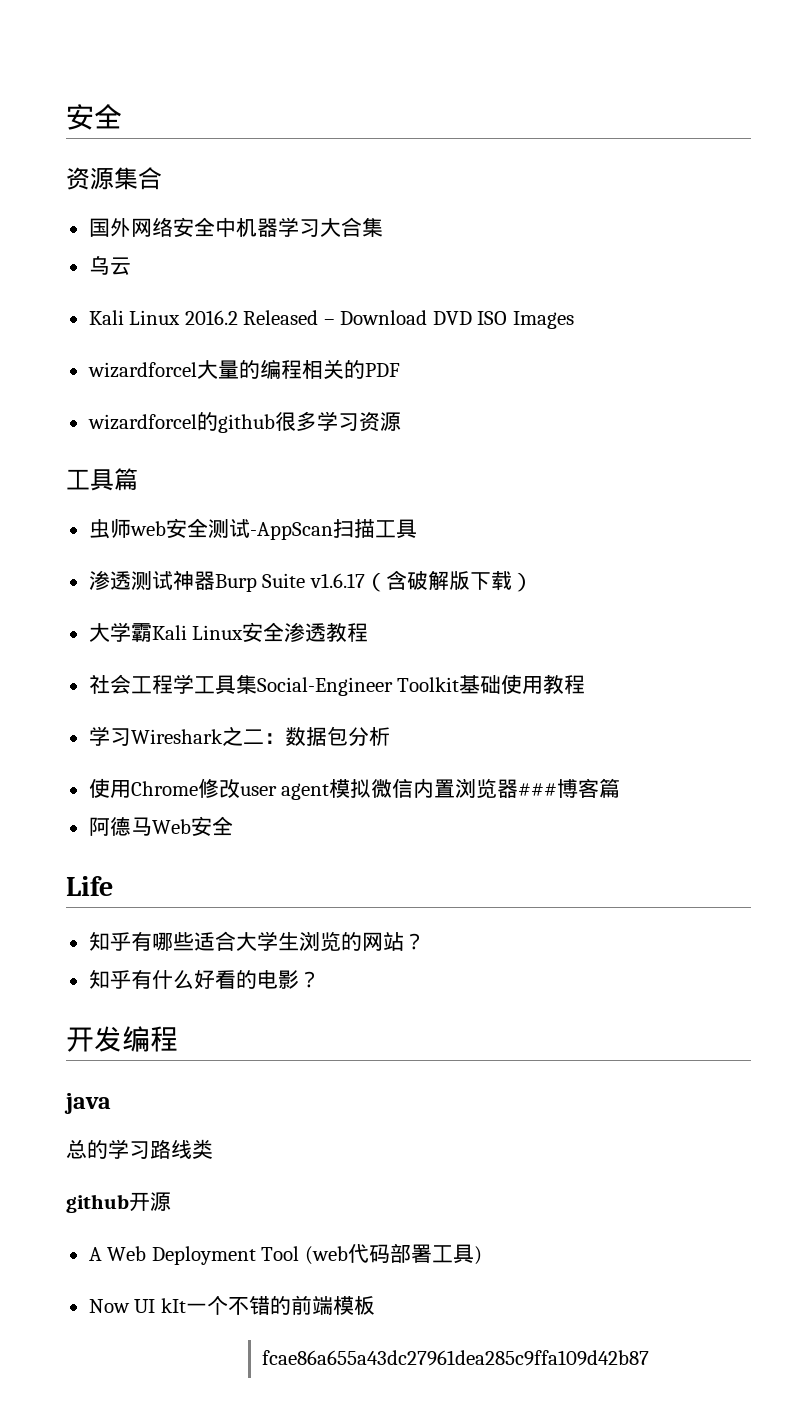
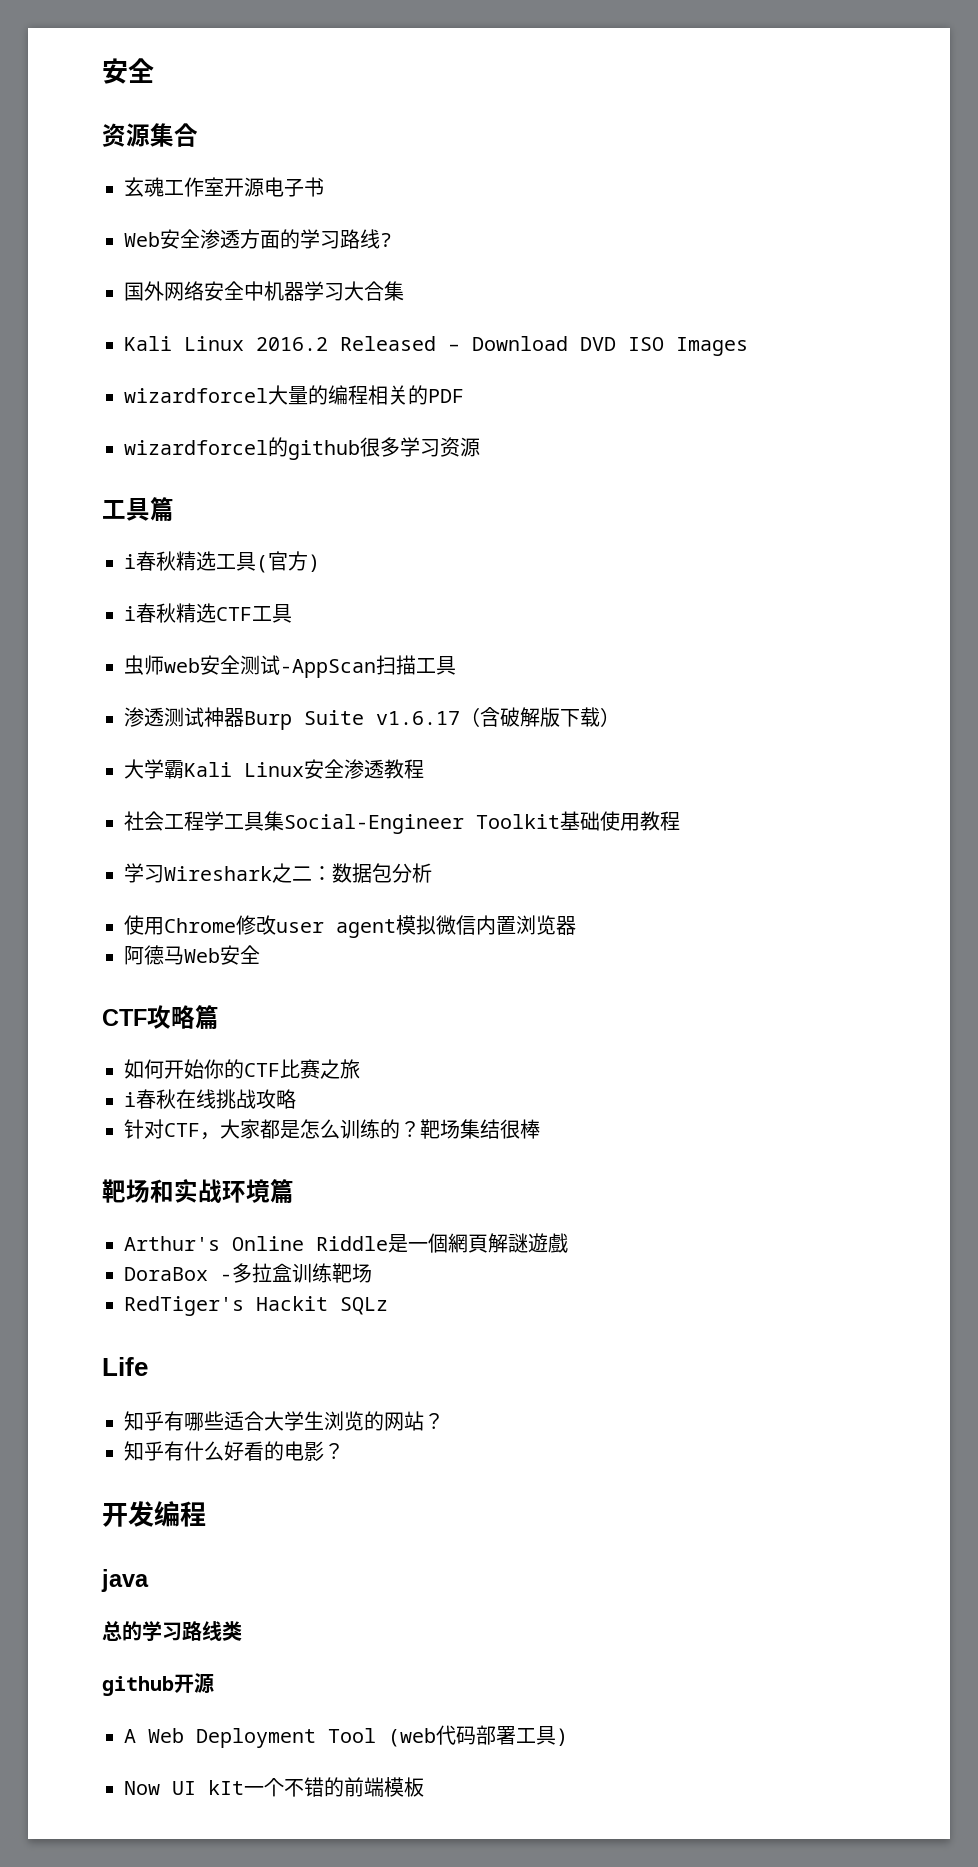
+ 玄魂工作室开源电子书
+ Web安全渗透方面的学习路线?
- 乌云
+ i春秋精选工具(官方)
+ i春秋精选CTF工具
- 使用Chrome修改user agent模拟微信内置浏览器###博客篇
+ 使用Chrome修改user agent模拟微信内置浏览器
+ CTF攻略篇
+ 如何开始你的CTF比赛之旅
+ i春秋在线挑战攻略
+ 针对CTF，大家都是怎么训练的？靶场集结很棒
+ 靶场和实战环境篇
+ Arthur's Online Riddle是一個網頁解謎遊戲
+ DoraBox -多拉盒训练靶场
+ RedTiger's Hackit SQLz
- fcae86a655a43dc27961dea285c9ffa109d42b87

